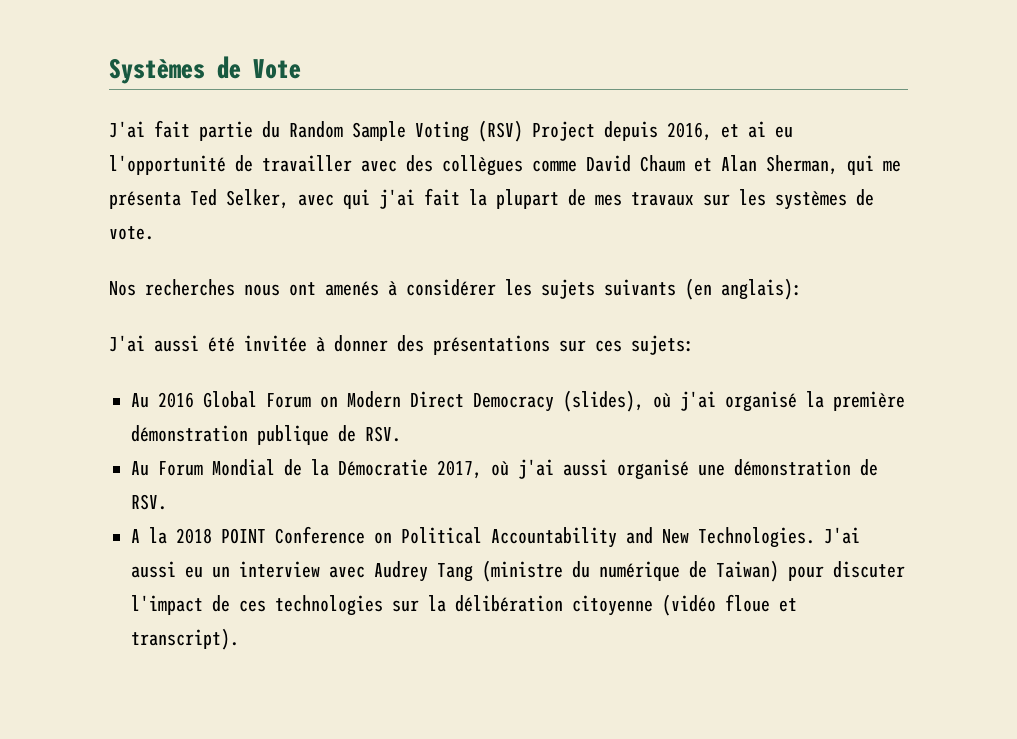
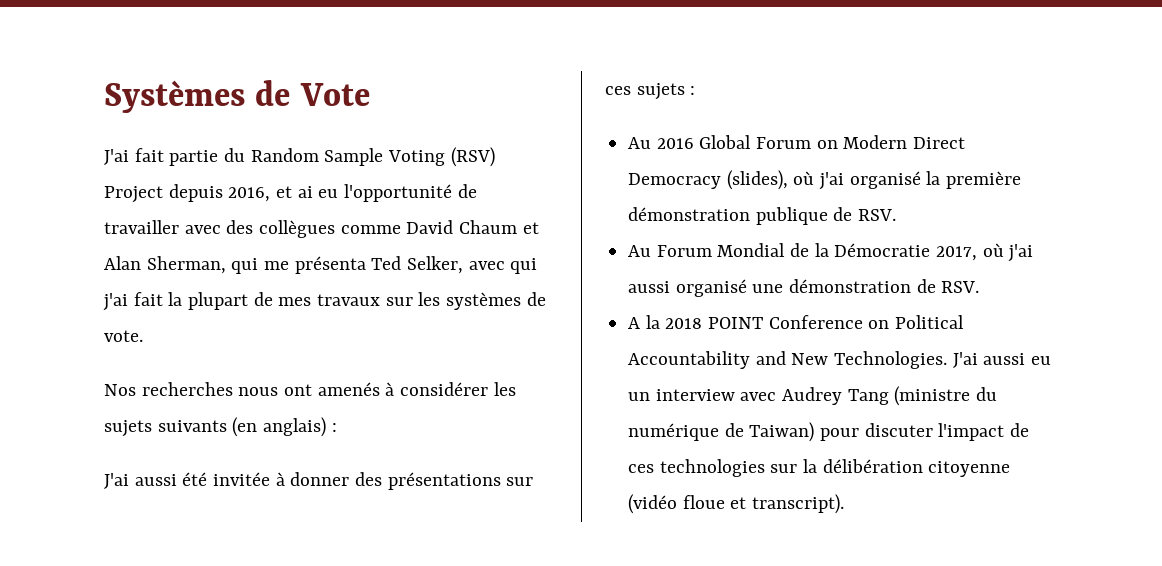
- Nos recherches nous ont amenés à considérer les sujets suivants (en anglais):
+ Nos recherches nous ont amenés à considérer les sujets suivants (en anglais) :
- J'ai aussi été invitée à donner des présentations sur ces sujets:
+ J'ai aussi été invitée à donner des présentations sur ces sujets :

